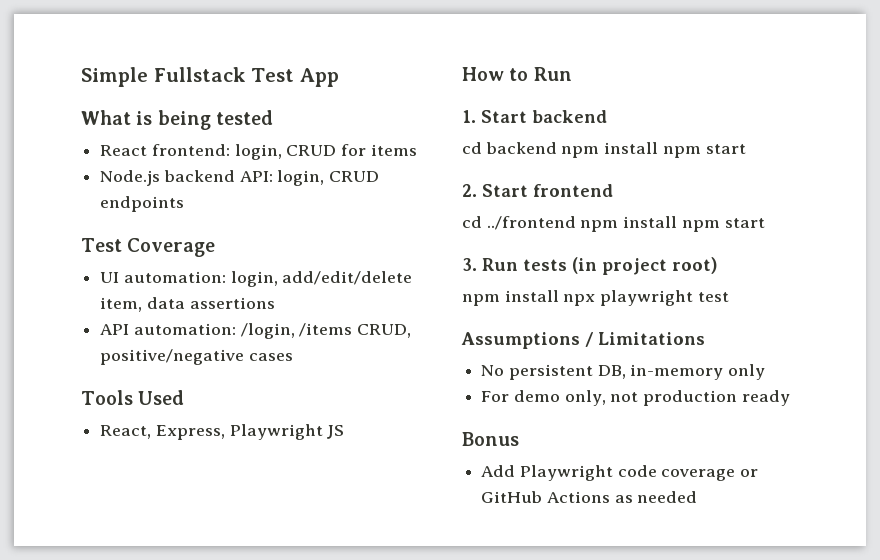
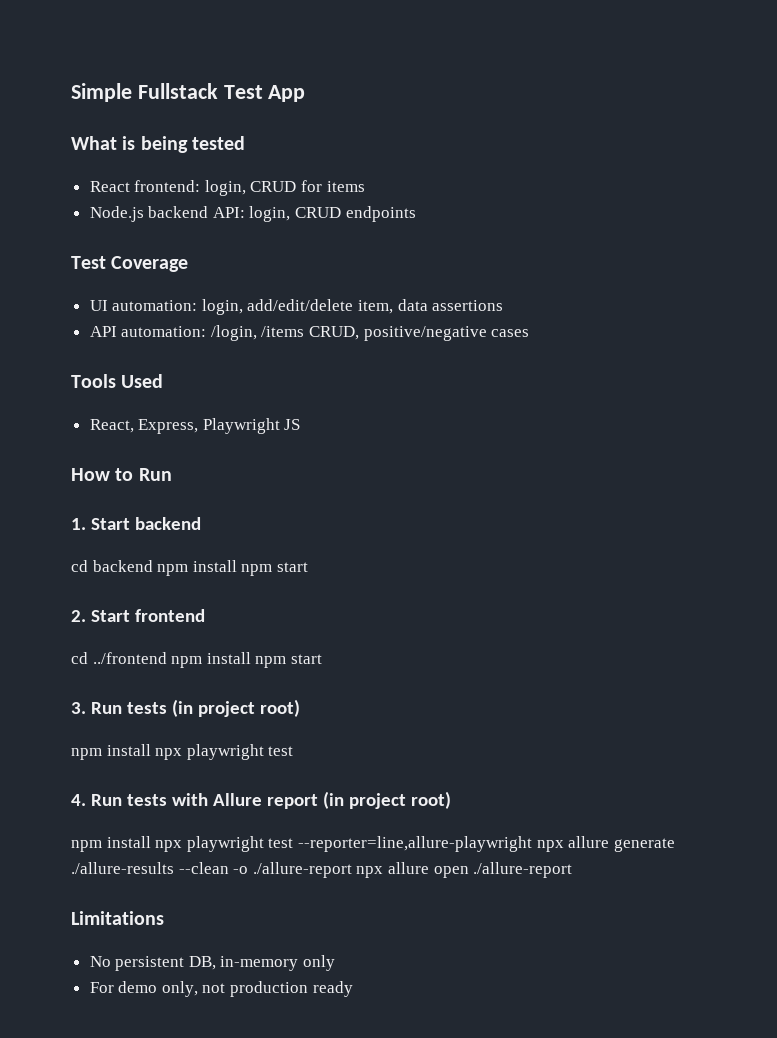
- Assumptions / Limitations
+ 4. Run tests with Allure report (in project root)
+ npm install npx playwright test --reporter=line,allure-playwright npx allure generate ./allure-results --clean -o ./allure-report npx allure open ./allure-report
+ Limitations
- Bonus
- Add Playwright code coverage or GitHub Actions as needed

